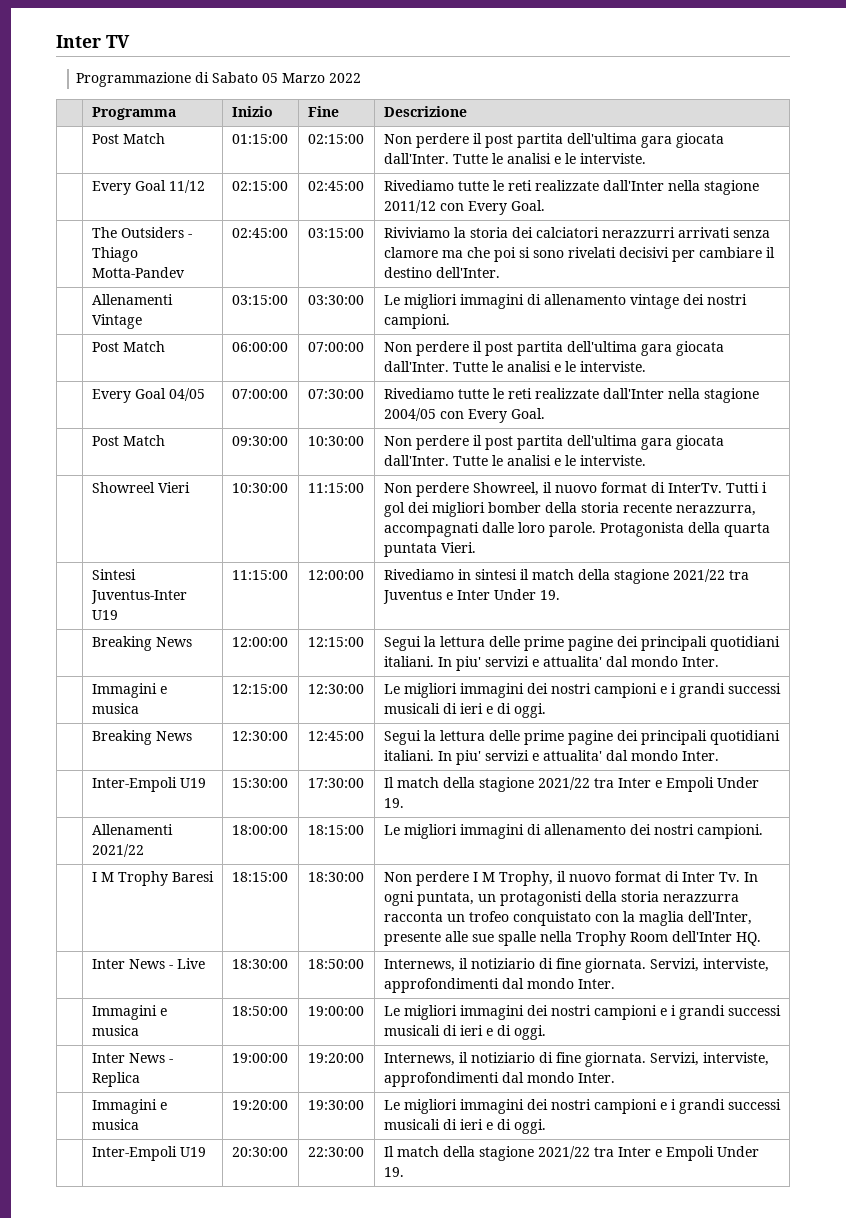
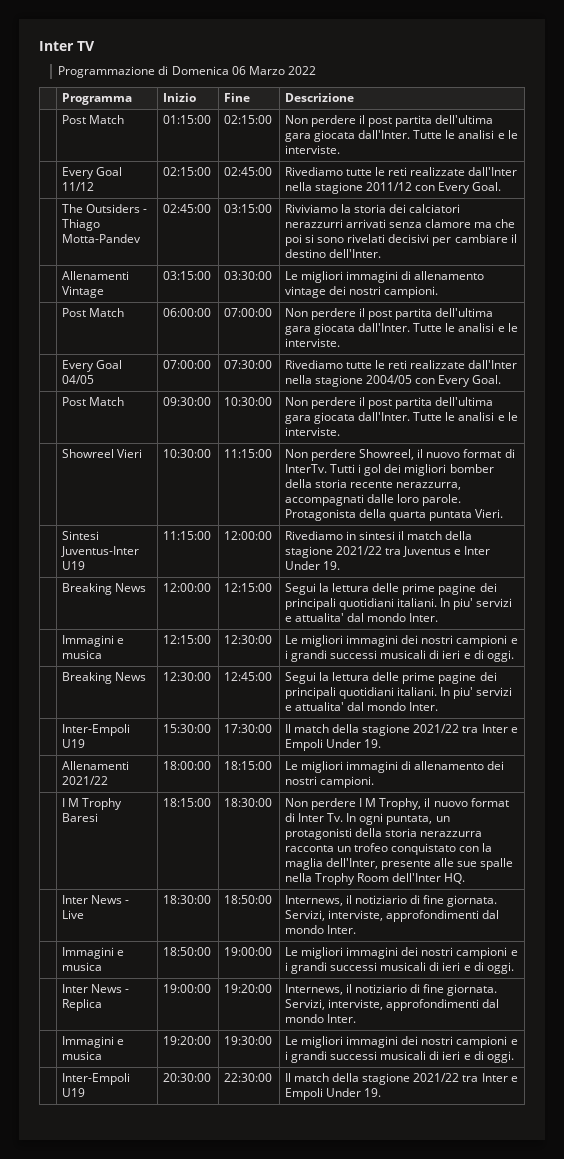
- Programmazione di Sabato 05 Marzo 2022
+ Programmazione di Domenica 06 Marzo 2022

